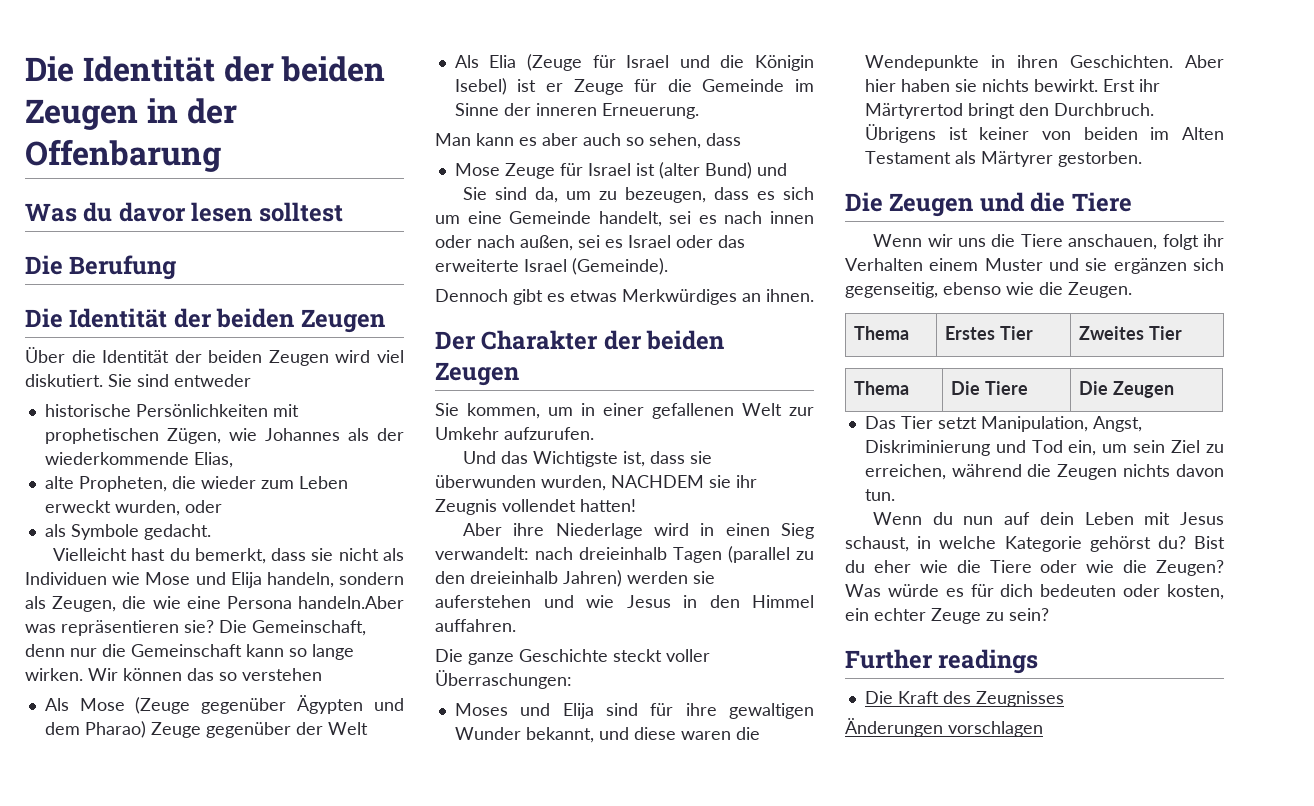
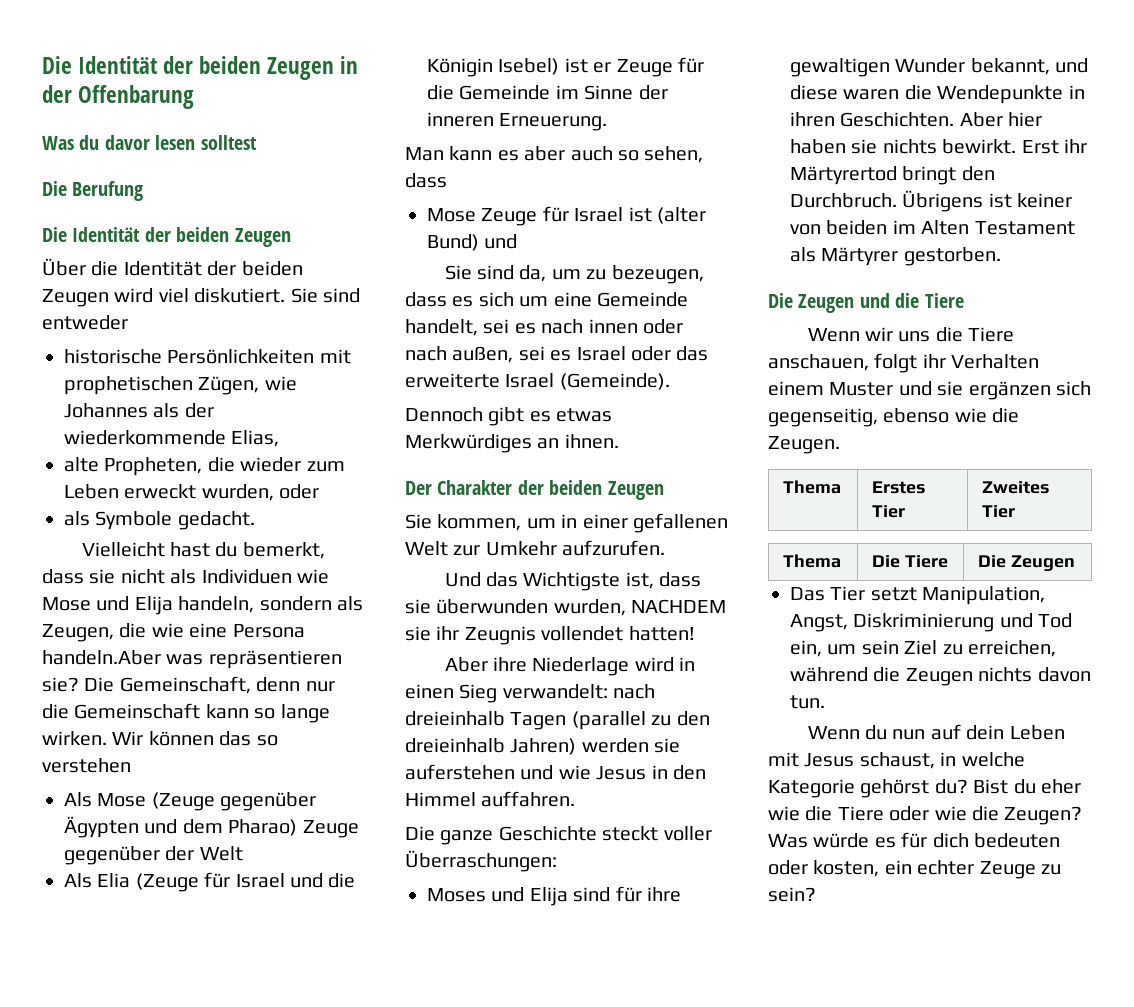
- Further readings
- Die Kraft des Zeugnisses
- Änderungen vorschlagen

